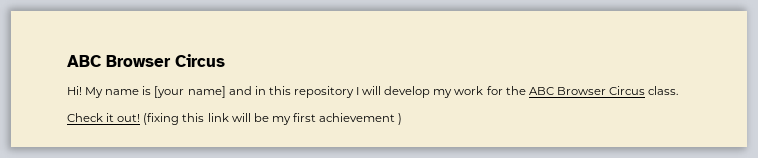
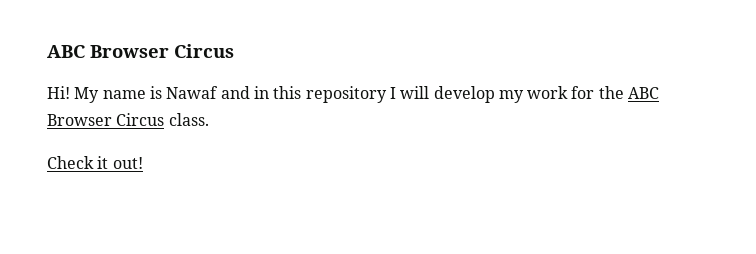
- My name is [your name] and in this repository I will develop my work for the ABC Browser Circus class.
+ My name is Nawaf and in this repository I will develop my work for the ABC Browser Circus class.
- (fixing this link will be my first achievement )

